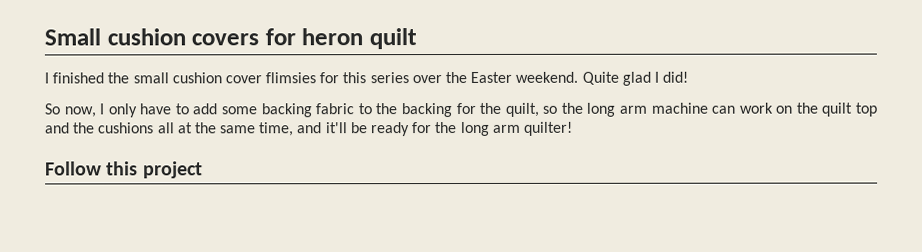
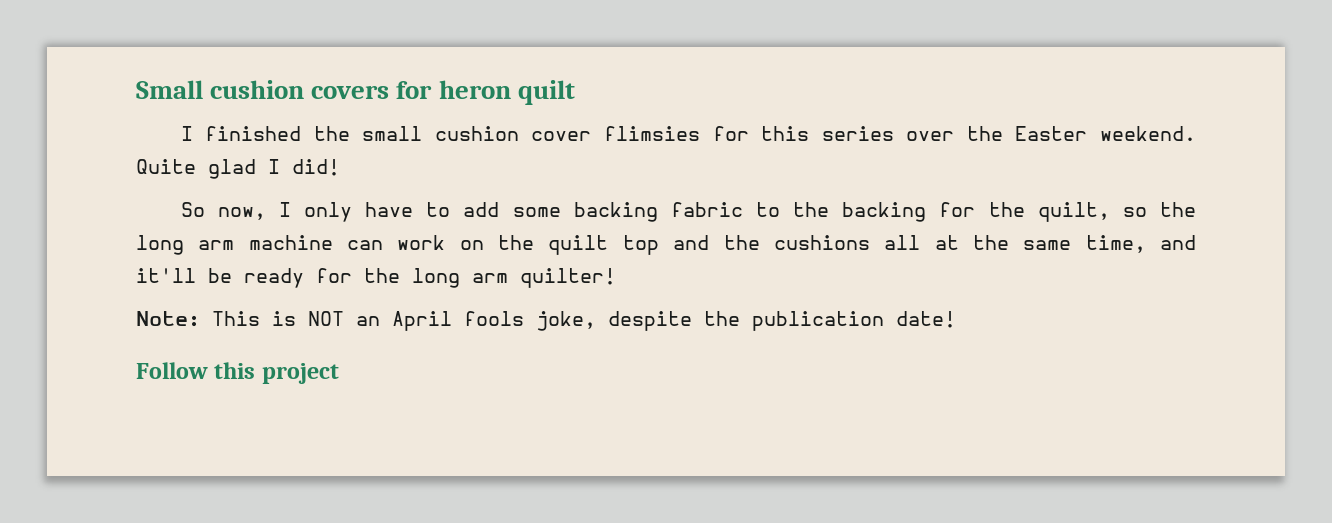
+ Note: This is NOT an April fools joke, despite the publication date!

